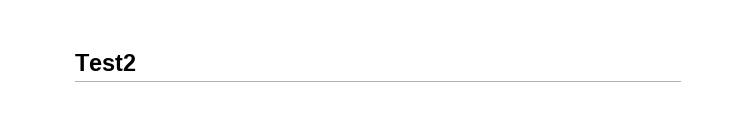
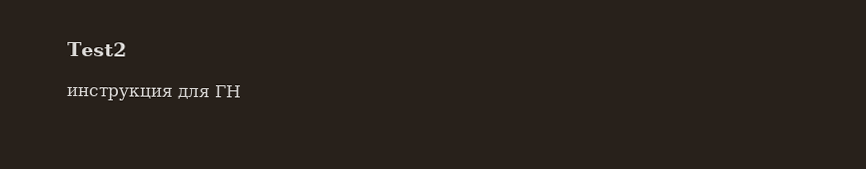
+ инструкция для ГН

